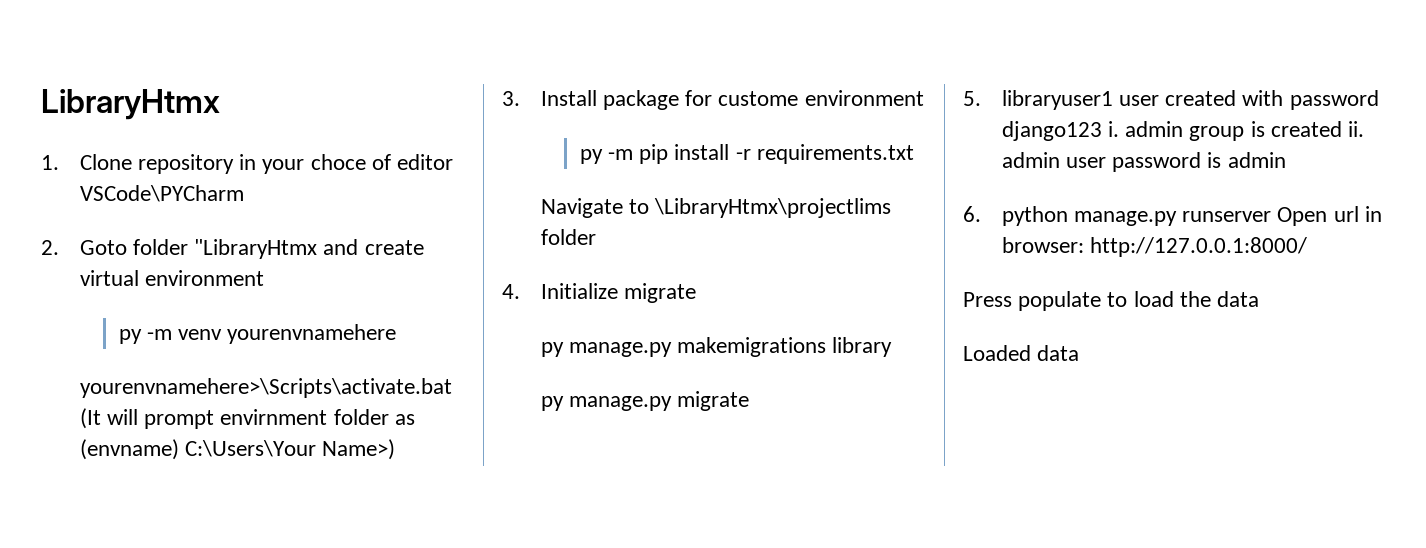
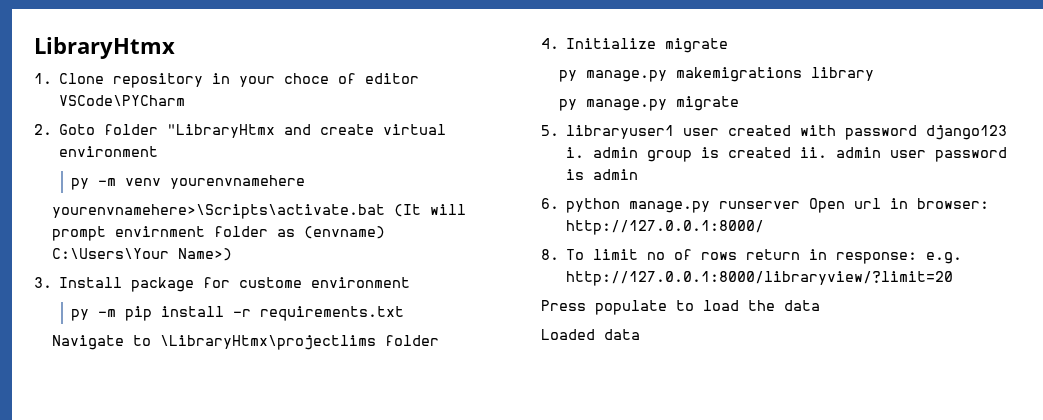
+ 8. To limit no of rows return in response: e.g. http://127.0.0.1:8000/libraryview/?limit=20

